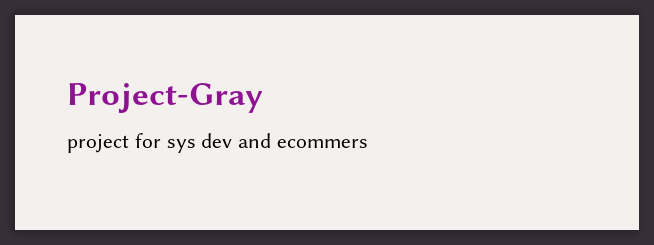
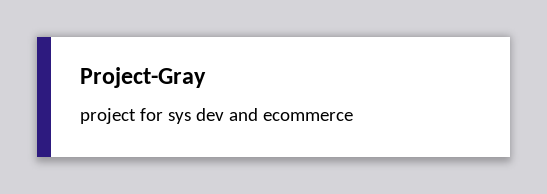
- project for sys dev and ecommers
+ project for sys dev and ecommerce

